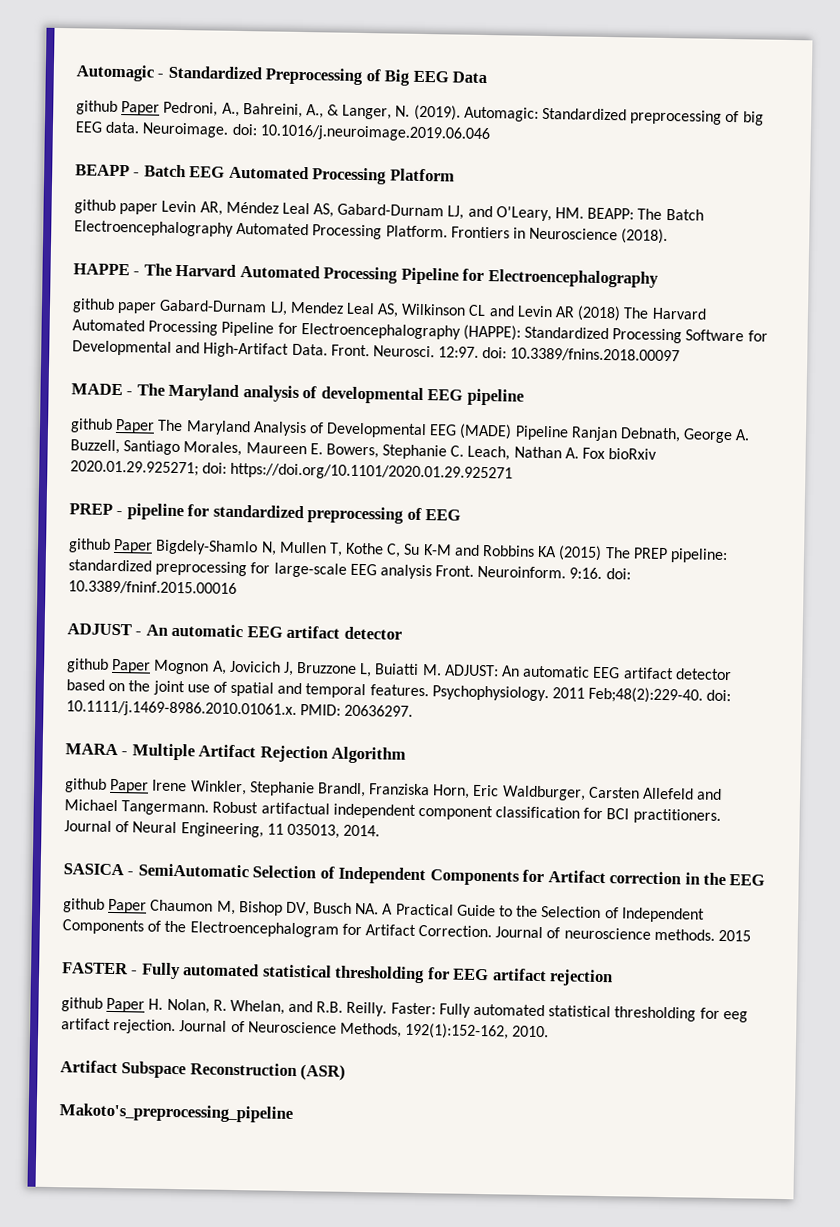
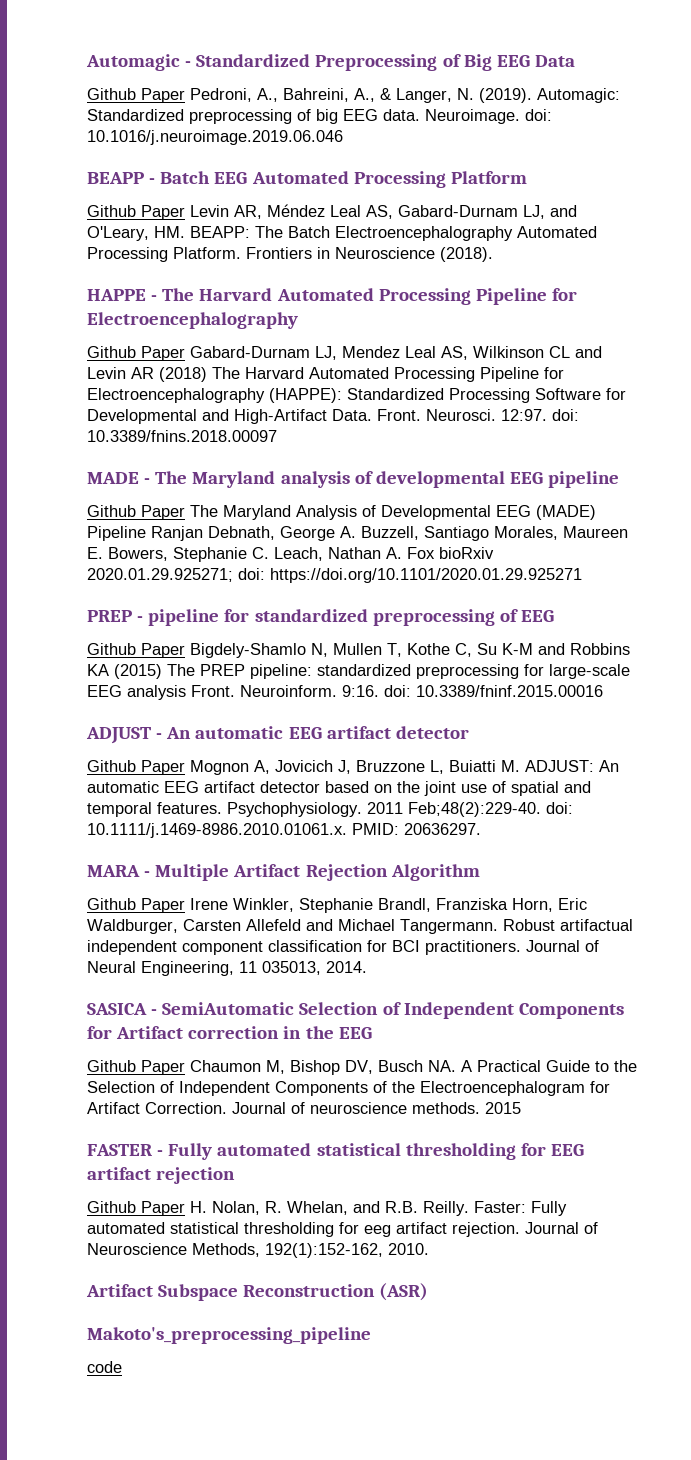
- github Paper Pedroni, A., Bahreini, A., & Langer, N. (2019).
+ Github Paper Pedroni, A., Bahreini, A., & Langer, N. (2019).
- github paper Levin AR, Méndez Leal AS, Gabard-Durnam LJ, and O'Leary, HM. BEAPP: The Batch Electroencephalography Automated Processing Platform.
+ Github Paper Levin AR, Méndez Leal AS, Gabard-Durnam LJ, and O'Leary, HM. BEAPP: The Batch Electroencephalography Automated Processing Platform.
- github paper Gabard-Durnam LJ, Mendez Leal AS, Wilkinson CL and Levin AR (2018) The Harvard Automated Processing Pipeline for Electroencephalography (HAPPE): Standardized Processing Software for Developmental and High-Artifact Data.
+ Github Paper Gabard-Durnam LJ, Mendez Leal AS, Wilkinson CL and Levin AR (2018) The Harvard Automated Processing Pipeline for Electroencephalography (HAPPE): Standardized Processing Software for Developmental and High-Artifact Data.
- github Paper The Maryland Analysis of Developmental EEG (MADE) Pipeline Ranjan Debnath, George A. Buzzell, Santiago Morales, Maureen E. Bowers, Stephanie C. Leach, Nathan A. Fox bioRxiv 2020.01.29.925271; doi: https://doi.org/10.1101/2020.01.29.925271
+ Github Paper The Maryland Analysis of Developmental EEG (MADE) Pipeline Ranjan Debnath, George A. Buzzell, Santiago Morales, Maureen E. Bowers, Stephanie C. Leach, Nathan A. Fox bioRxiv 2020.01.29.925271; doi: https://doi.org/10.1101/2020.01.29.925271
- github Paper Bigdely-Shamlo N, Mullen T, Kothe C, Su K-M and Robbins KA (2015) The PREP pipeline: standardized preprocessing for large-scale EEG analysis Front.
+ Github Paper Bigdely-Shamlo N, Mullen T, Kothe C, Su K-M and Robbins KA (2015) The PREP pipeline: standardized preprocessing for large-scale EEG analysis Front.
- github Paper Mognon A, Jovicich J, Bruzzone L, Buiatti M. ADJUST: An automatic EEG artifact detector based on the joint use of spatial and temporal features.
+ Github Paper Mognon A, Jovicich J, Bruzzone L, Buiatti M. ADJUST: An automatic EEG artifact detector based on the joint use of spatial and temporal features.
- github Paper Irene Winkler, Stephanie Brandl, Franziska Horn, Eric Waldburger, Carsten Allefeld and Michael Tangermann.
+ Github Paper Irene Winkler, Stephanie Brandl, Franziska Horn, Eric Waldburger, Carsten Allefeld and Michael Tangermann.
- github Paper Chaumon M, Bishop DV, Busch NA. A Practical Guide to the Selection of Independent Components of the Electroencephalogram for Artifact Correction.
+ Github Paper Chaumon M, Bishop DV, Busch NA. A Practical Guide to the Selection of Independent Components of the Electroencephalogram for Artifact Correction.
- github Paper H. Nolan, R. Whelan, and R.B. Reilly.
+ Github Paper H. Nolan, R. Whelan, and R.B. Reilly.
+ code

